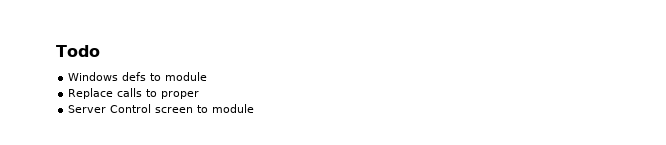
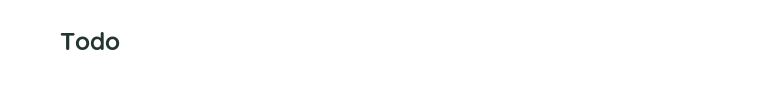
- Windows defs to module
- Replace calls to proper
- Server Control screen to module

